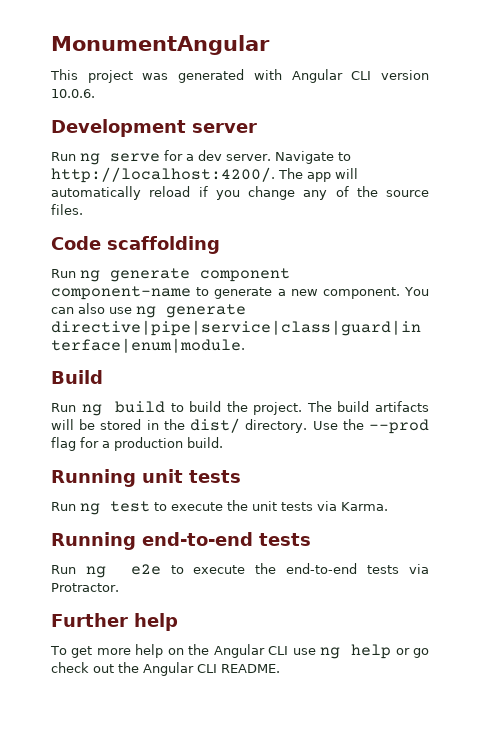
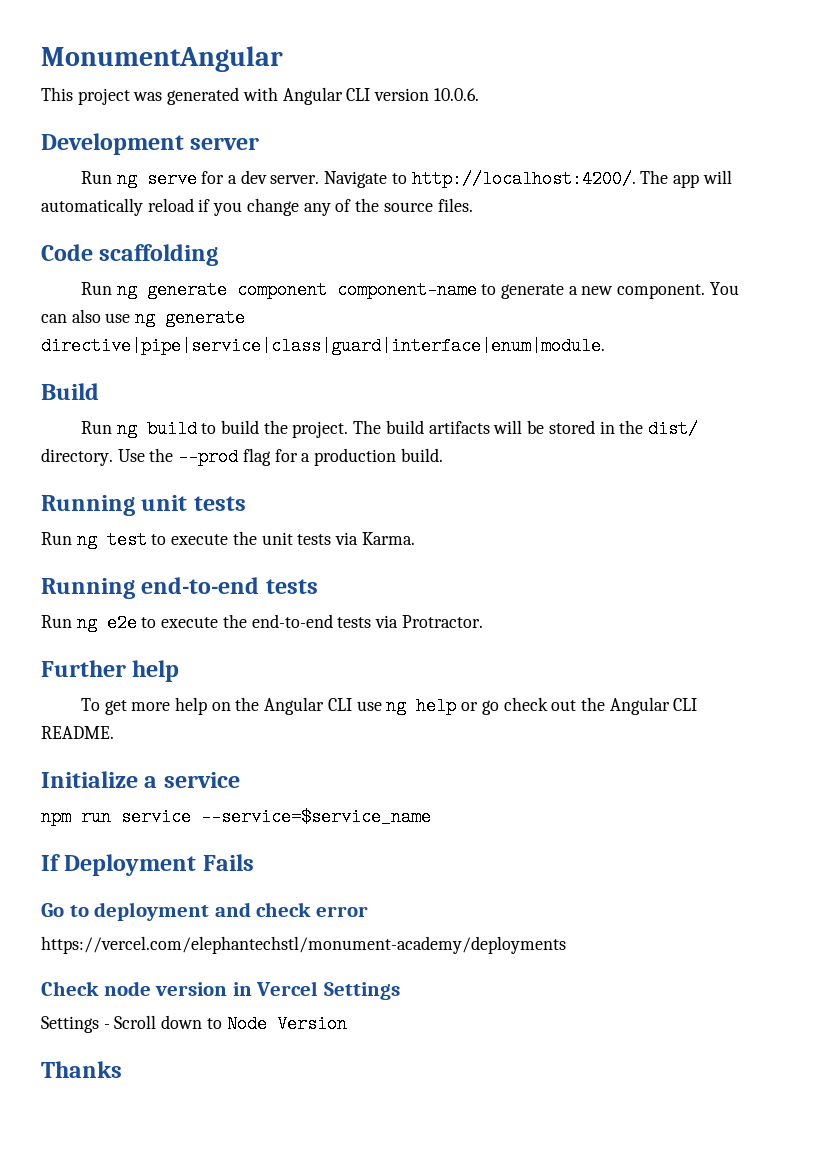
+ Initialize a service
+ npm run service --service=$service_name
+ If Deployment Fails
+ Go to deployment and check error
+ https://vercel.com/elephantechstl/monument-academy/deployments
+ Check node version in Vercel Settings
+ Settings - Scroll down to Node Version
+ Thanks

